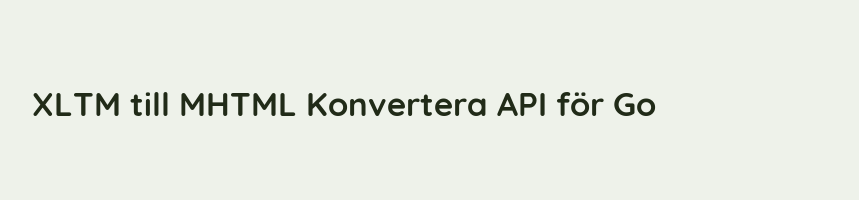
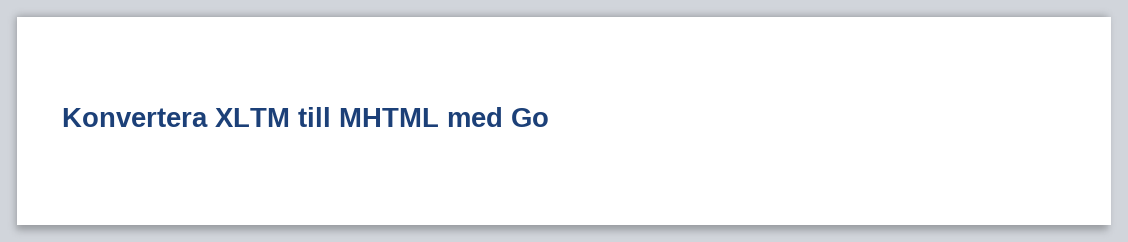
- XLTM till MHTML Konvertera API för Go
+ Konvertera XLTM till MHTML med Go

